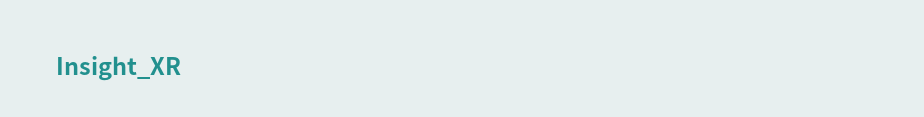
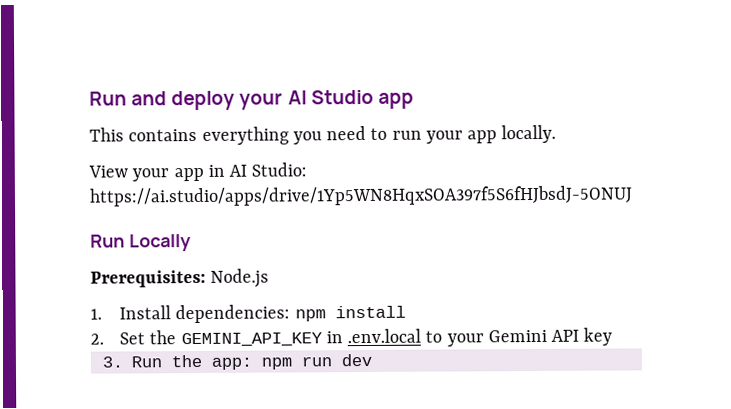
- Insight_XR
+ Run and deploy your AI Studio app
+ This contains everything you need to run your app locally.
+ View your app in AI Studio: https://ai.studio/apps/drive/1Yp5WN8HqxSOA397f5S6fHJbsdJ-5ONUJ
+ Run Locally
+ Prerequisites: Node.js
+ 1. Install dependencies: npm install
+ 2. Set the GEMINI_API_KEY in .env.local to your Gemini API key
+ 3. Run the app: npm run dev

